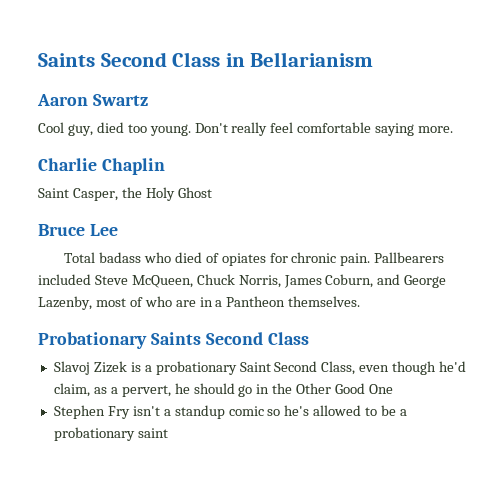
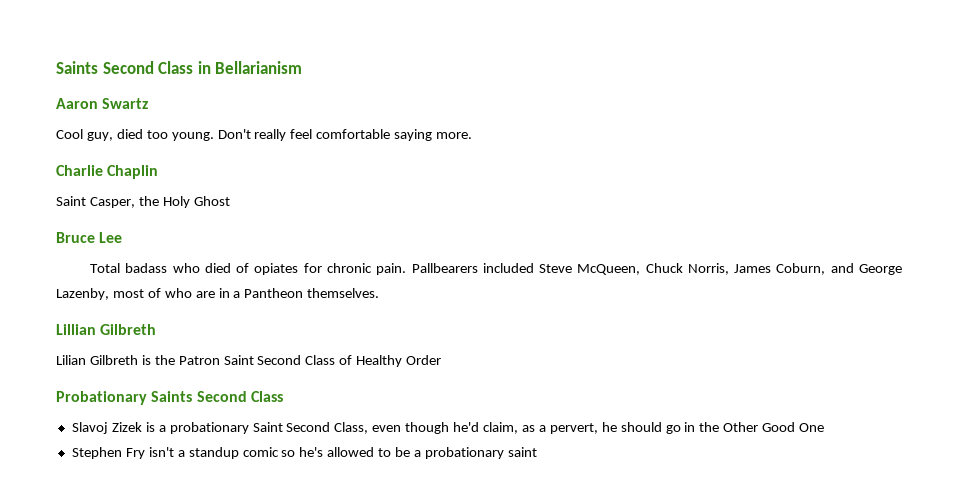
+ Lillian Gilbreth
+ Lilian Gilbreth is the Patron Saint Second Class of Healthy Order

